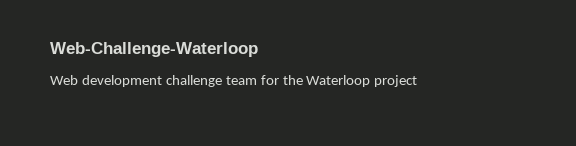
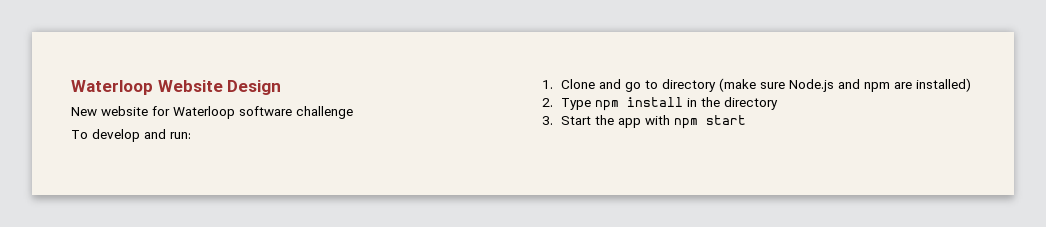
- Web-Challenge-Waterloop
- Web development challenge team for the Waterloop project
+ Waterloop Website Design
+ New website for Waterloop software challenge
+ To develop and run:
+ 1. Clone and go to directory (make sure Node.js and npm are installed)
+ 2. Type npm install in the directory
+ 3. Start the app with npm start

